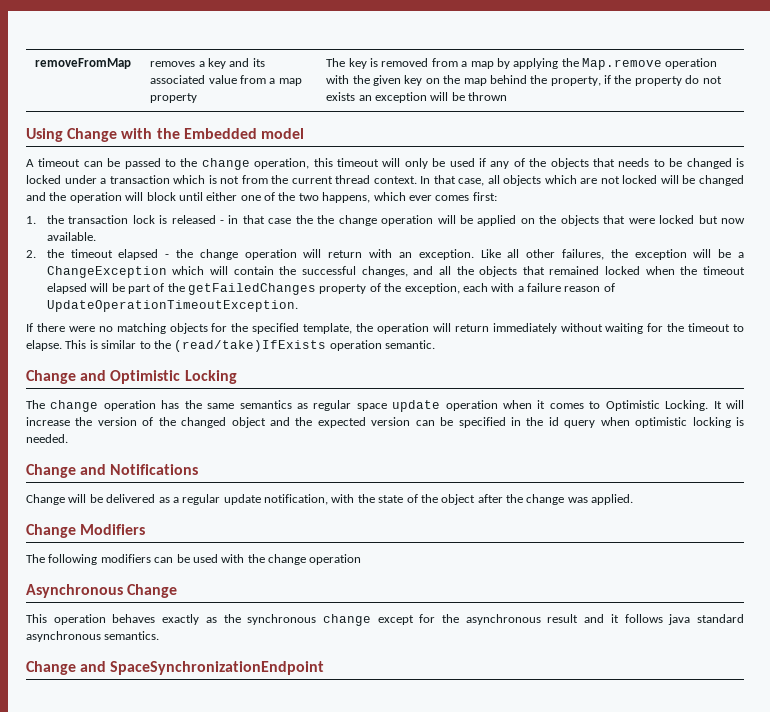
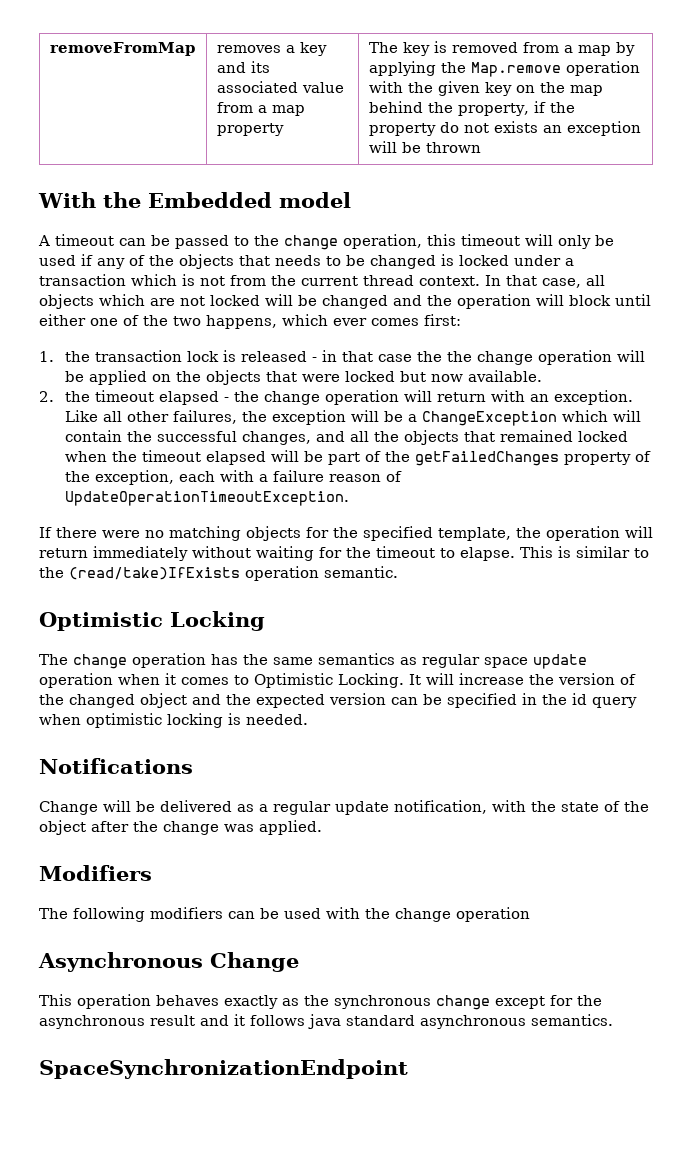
- Using Change with the Embedded model
+ With the Embedded model
- Change and Optimistic Locking
+ Optimistic Locking
- Change and Notifications
+ Notifications
- Change Modifiers
+ Modifiers
- Change and SpaceSynchronizationEndpoint
+ SpaceSynchronizationEndpoint

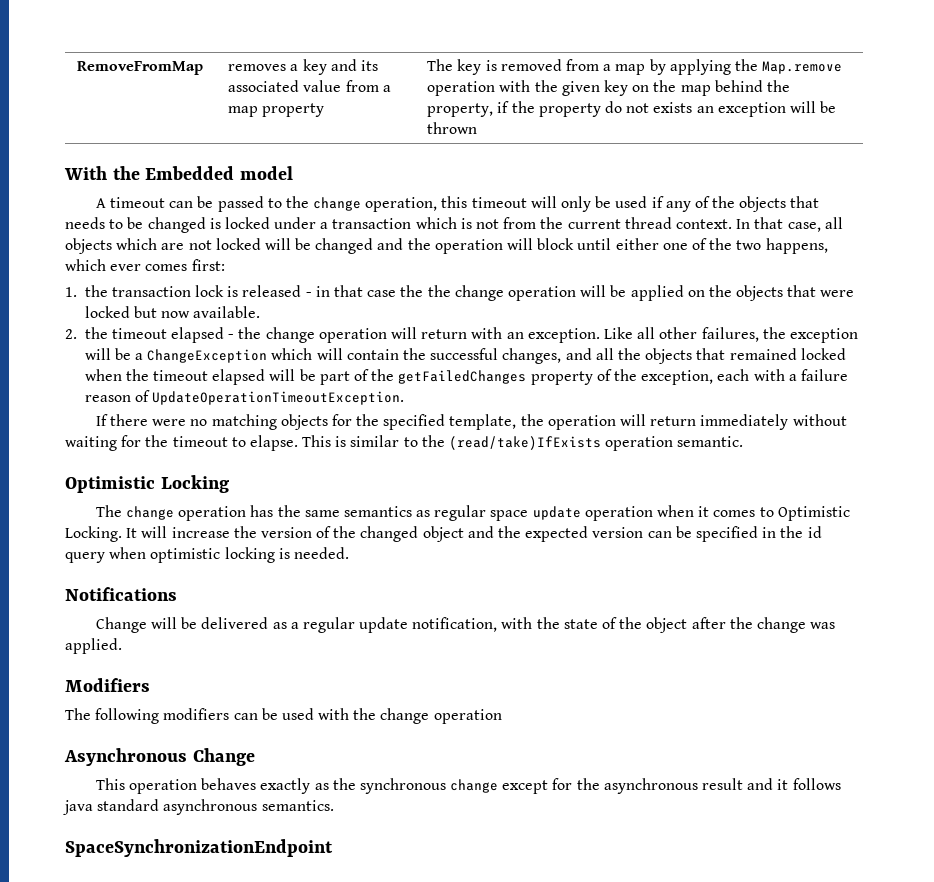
- removeFromMap
+ RemoveFromMap

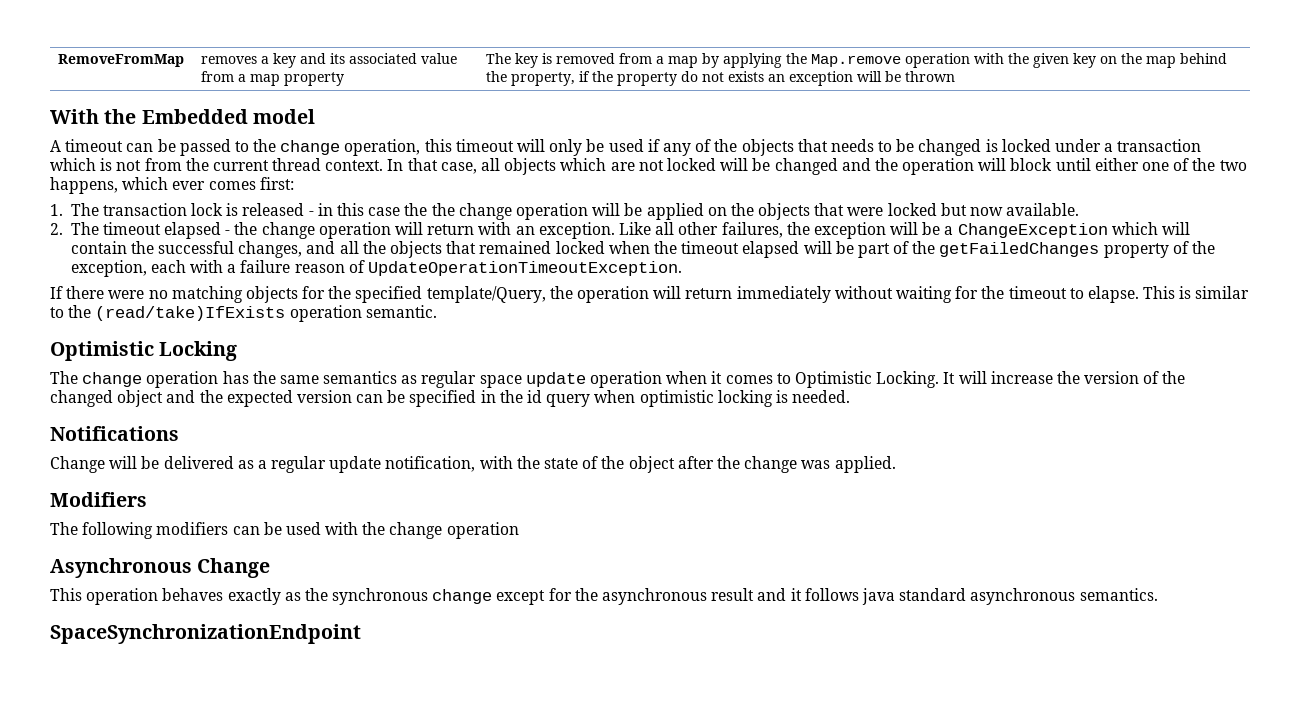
- 1. the transaction lock is released - in that case the the change operation will be applied on the objects that were locked but now available.
+ 1. The transaction lock is released - in this case the the change operation will be applied on the objects that were locked but now available.
- 2. the timeout elapsed - the change operation will return with an exception.
+ 2. The timeout elapsed - the change operation will return with an exception.
- If there were no matching objects for the specified template, the operation will return immediately without waiting for the timeout to elapse.
+ If there were no matching objects for the specified template/Query, the operation will return immediately without waiting for the timeout to elapse.

